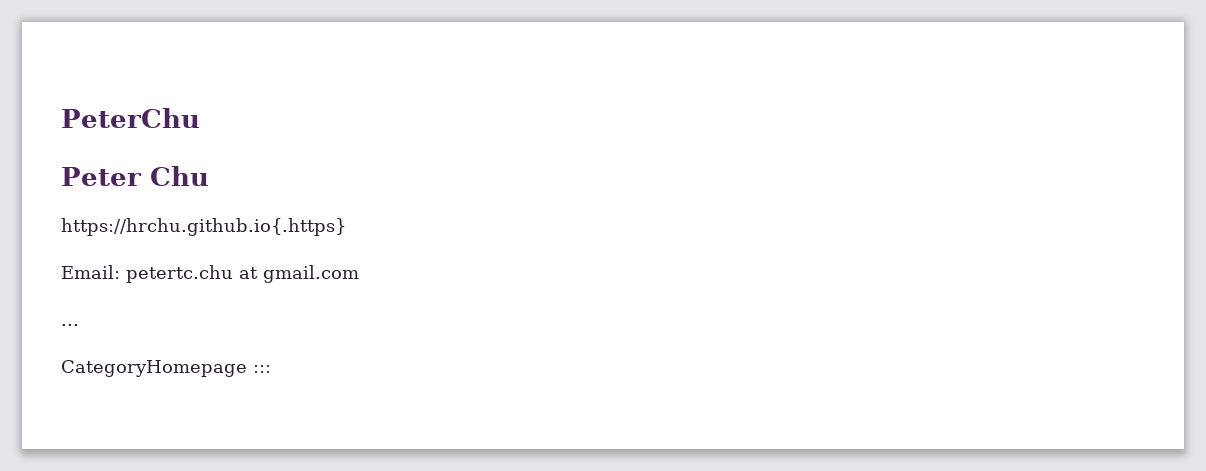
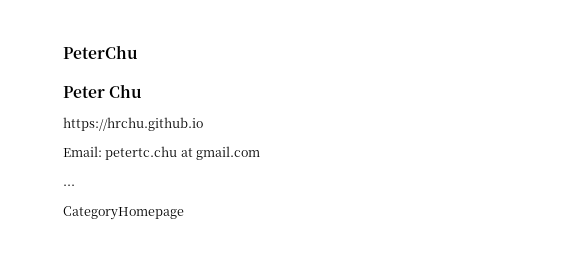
- https://hrchu.github.io{.https}
+ https://hrchu.github.io
- CategoryHomepage :::
+ CategoryHomepage

